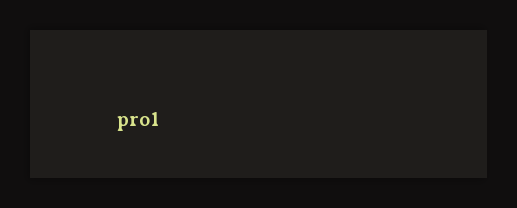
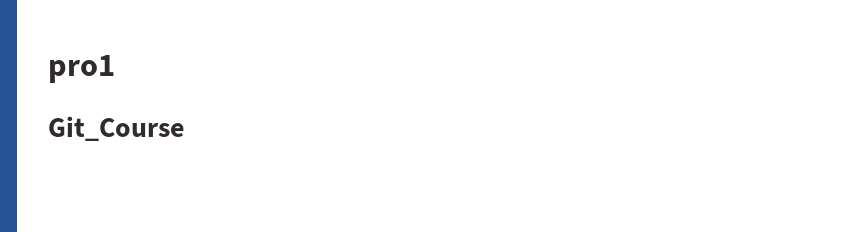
+ Git_Course

